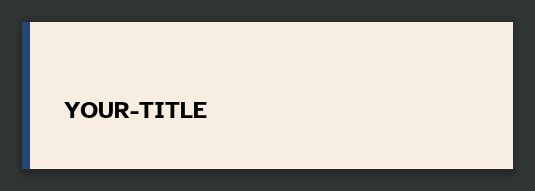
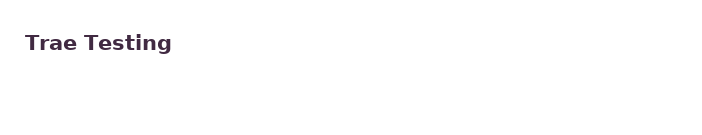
- YOUR-TITLE
+ Trae Testing

